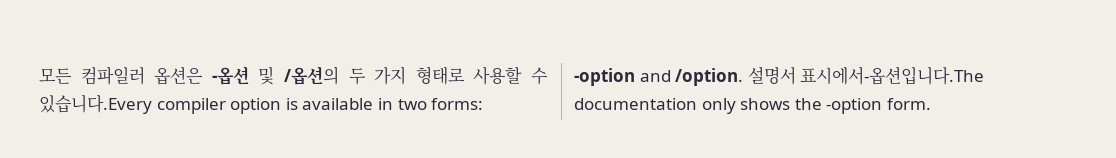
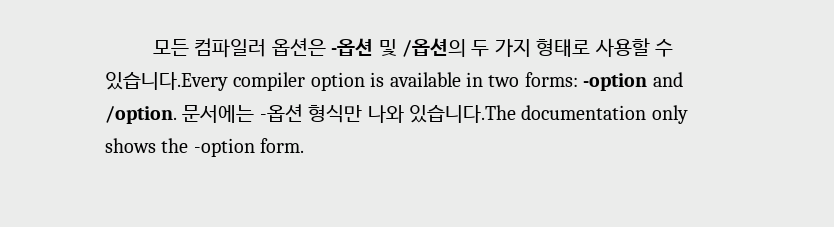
- 설명서 표시에서-옵션입니다.The documentation only shows the -option form.
+ 문서에는 -옵션 형식만 나와 있습니다.The documentation only shows the -option form.

